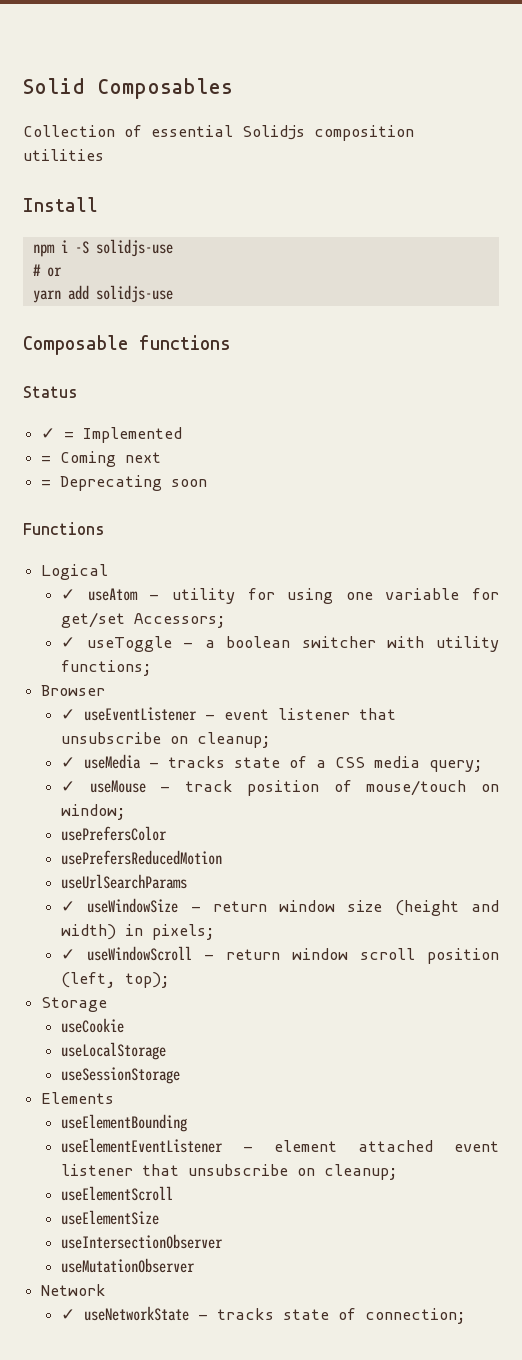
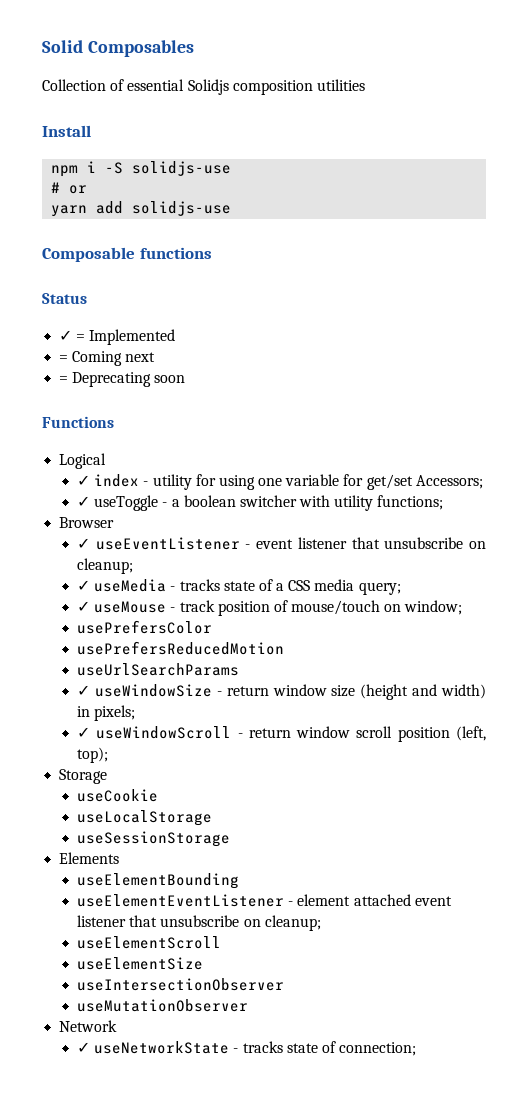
- ✓ useAtom - utility for using one variable for get/set Accessors;
+ ✓ index - utility for using one variable for get/set Accessors;

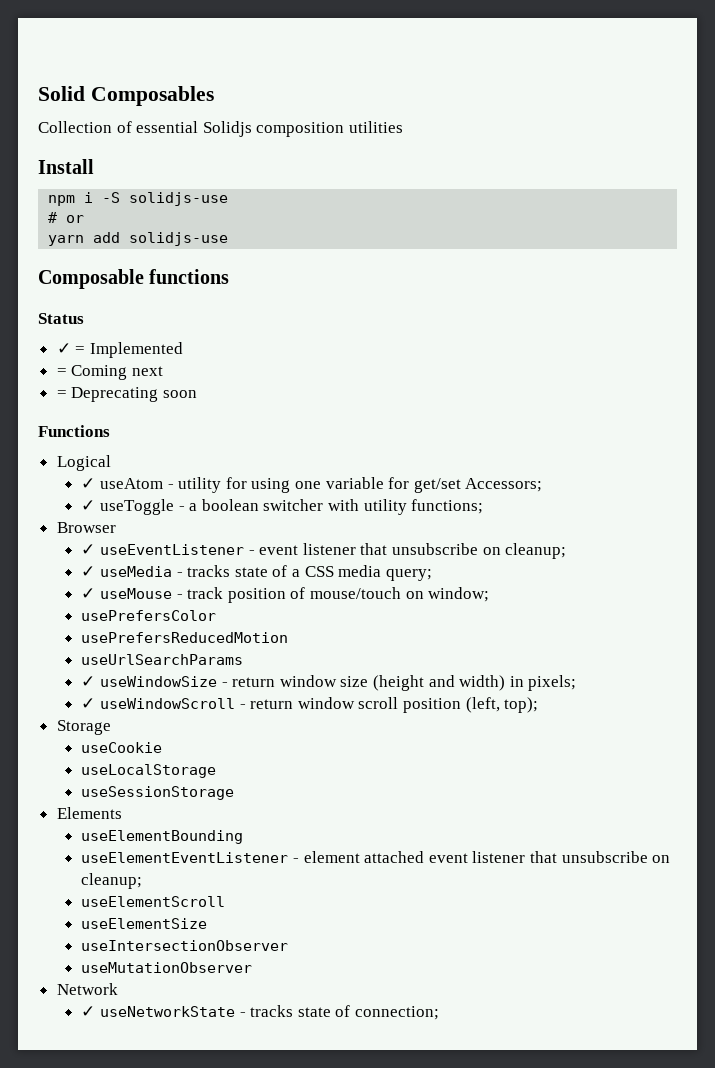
- ✓ index - utility for using one variable for get/set Accessors;
+ ✓ useAtom - utility for using one variable for get/set Accessors;

